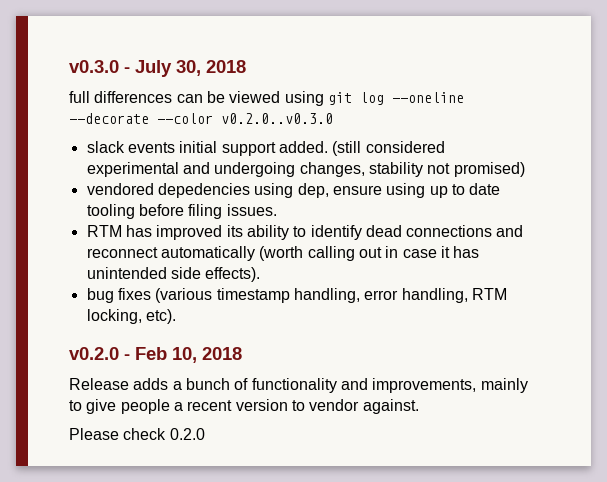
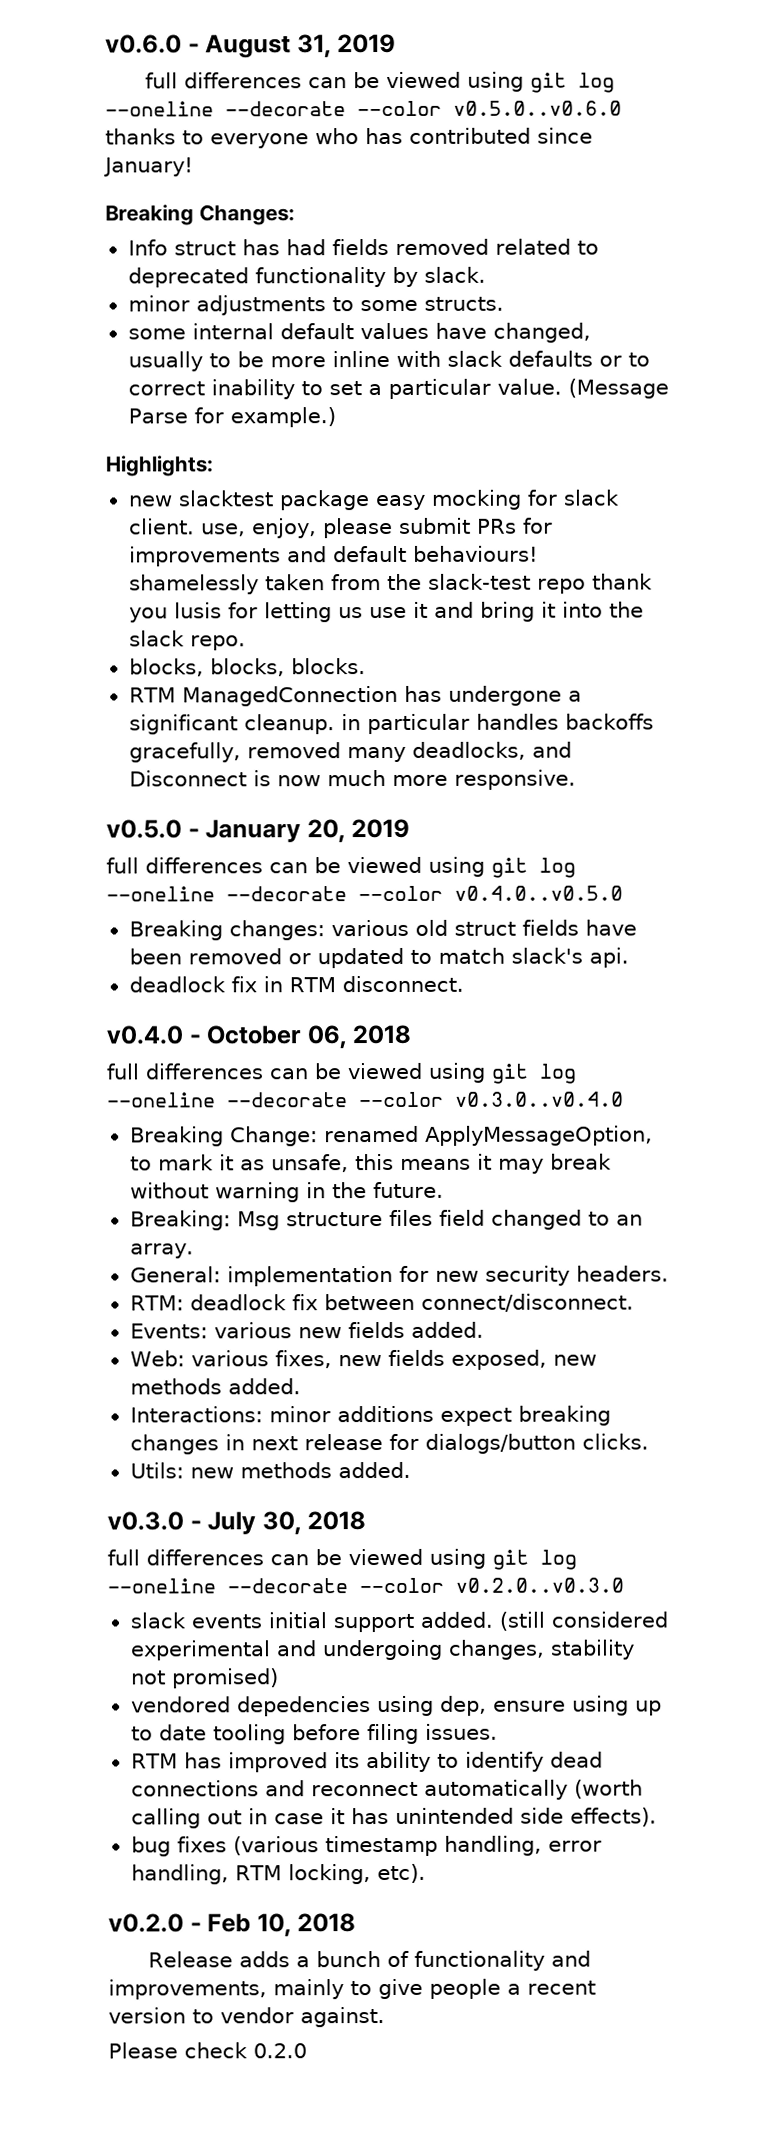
+ v0.6.0 - August 31, 2019
+ full differences can be viewed using git log --oneline --decorate --color v0.5.0..v0.6.0 thanks to everyone who has contributed since January!
+ Breaking Changes:
+ Info struct has had fields removed related to deprecated functionality by slack.
+ minor adjustments to some structs.
+ some internal default values have changed, usually to be more inline with slack defaults or to correct inability to set a particular value. (Message Parse for example.)
+ Highlights:
+ new slacktest package easy mocking for slack client. use, enjoy, please submit PRs for improvements and default behaviours! shamelessly taken from the slack-test repo thank you lusis for letting us use it and bring it into the slack repo.
+ blocks, blocks, blocks.
+ RTM ManagedConnection has undergone a significant cleanup. in particular handles backoffs gracefully, removed many deadlocks, and Disconnect is now much more responsive.
+ v0.5.0 - January 20, 2019
+ full differences can be viewed using git log --oneline --decorate --color v0.4.0..v0.5.0
+ Breaking changes: various old struct fields have been removed or updated to match slack's api.
+ deadlock fix in RTM disconnect.
+ v0.4.0 - October 06, 2018
+ full differences can be viewed using git log --oneline --decorate --color v0.3.0..v0.4.0
+ Breaking Change: renamed ApplyMessageOption, to mark it as unsafe, this means it may break without warning in the future.
+ Breaking: Msg structure files field changed to an array.
+ General: implementation for new security headers.
+ RTM: deadlock fix between connect/disconnect.
+ Events: various new fields added.
+ Web: various fixes, new fields exposed, new methods added.
+ Interactions: minor additions expect breaking changes in next release for dialogs/button clicks.
+ Utils: new methods added.

